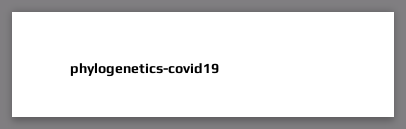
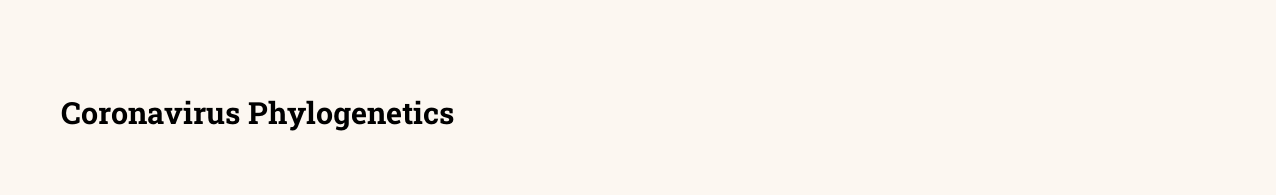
- phylogenetics-covid19
+ Coronavirus Phylogenetics

